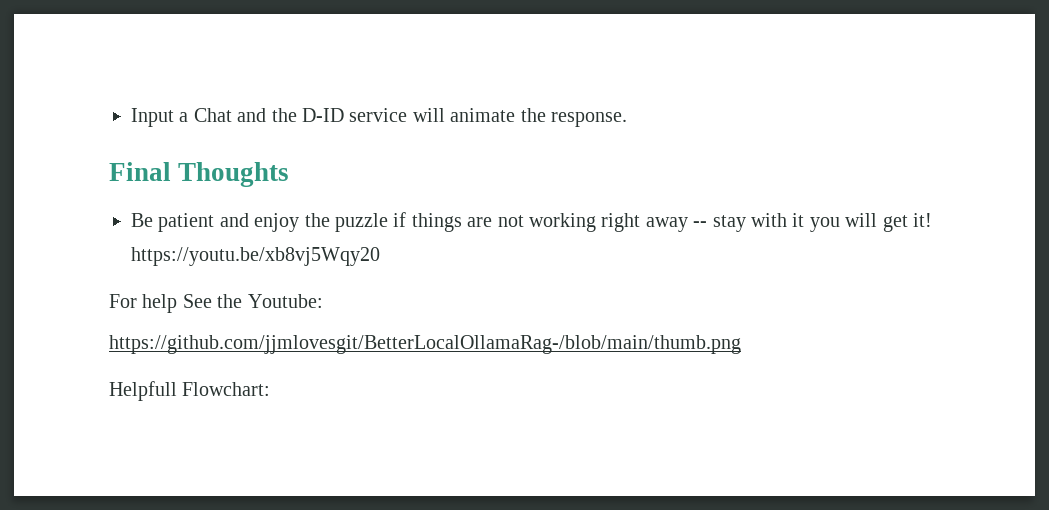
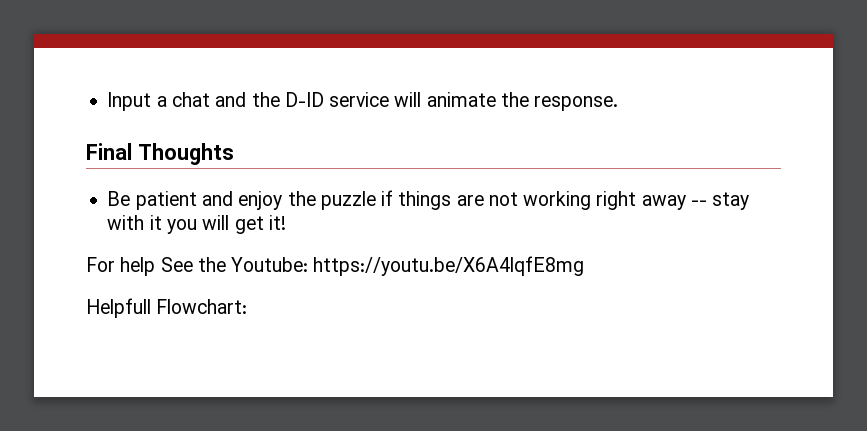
- Input a Chat and the D-ID service will animate the response.
+ Input a chat and the D-ID service will animate the response.
- Be patient and enjoy the puzzle if things are not working right away -- stay with it you will get it! https://youtu.be/xb8vj5Wqy20
+ Be patient and enjoy the puzzle if things are not working right away -- stay with it you will get it!
- For help See the Youtube:
- https://github.com/jjmlovesgit/BetterLocalOllamaRag-/blob/main/thumb.png
+ For help See the Youtube: https://youtu.be/X6A4lqfE8mg

